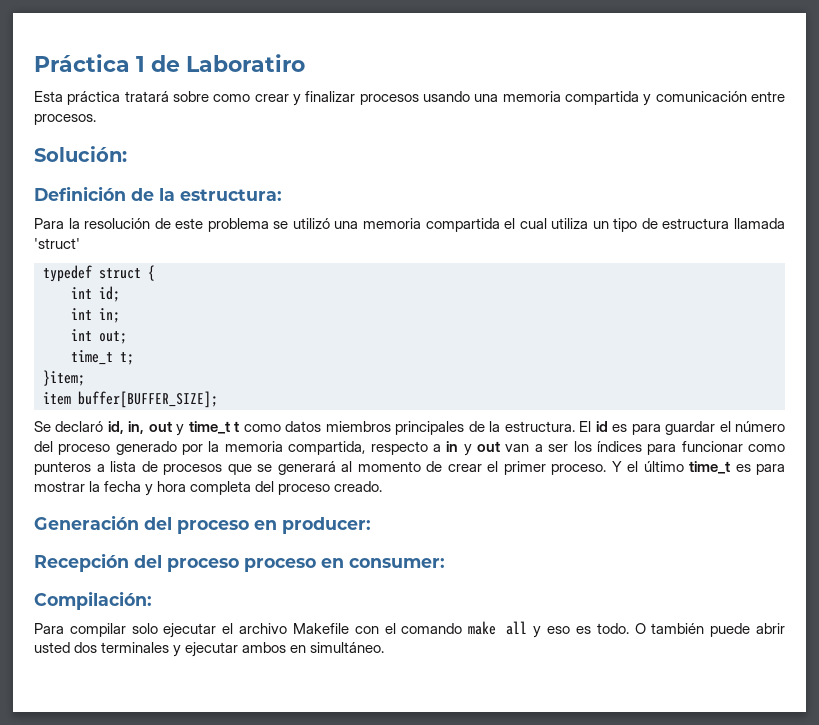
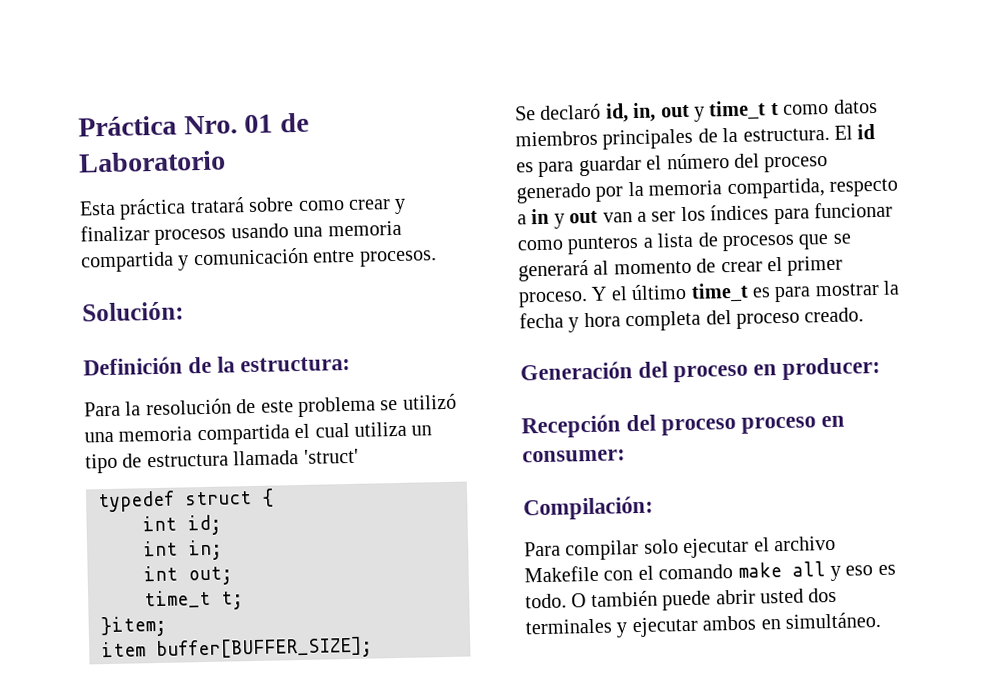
- Práctica 1 de Laboratiro
+ Práctica Nro. 01 de Laboratorio

